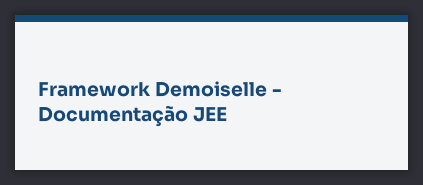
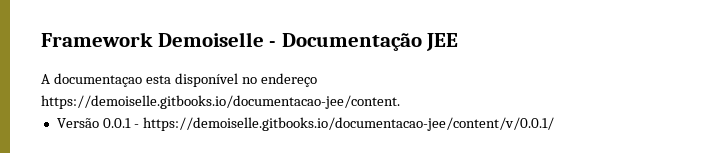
+ A documentaçao esta disponível no endereço https://demoiselle.gitbooks.io/documentacao-jee/content.
+ Versão 0.0.1 - https://demoiselle.gitbooks.io/documentacao-jee/content/v/0.0.1/

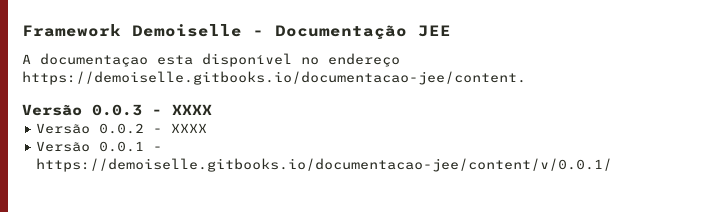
+ Versão 0.0.3 - XXXX
+ Versão 0.0.2 - XXXX

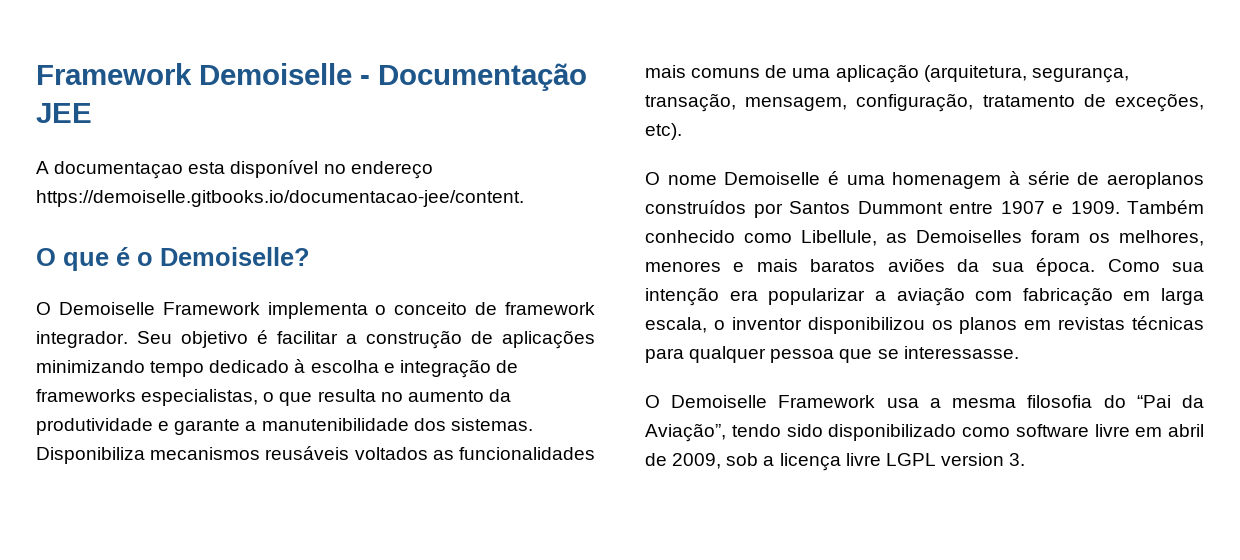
- Versão 0.0.3 - XXXX
- Versão 0.0.2 - XXXX
- Versão 0.0.1 - https://demoiselle.gitbooks.io/documentacao-jee/content/v/0.0.1/
+ O que é o Demoiselle?
+ O Demoiselle Framework implementa o conceito de framework integrador. Seu objetivo é facilitar a construção de aplicações minimizando tempo dedicado à escolha e integração de frameworks especialistas, o que resulta no aumento da produtividade e garante a manutenibilidade dos sistemas. Disponibiliza mecanismos reusáveis voltados as funcionalidades mais comuns de uma aplicação (arquitetura, segurança, transação, mensagem, configuração, tratamento de exceções, etc).
+ O nome Demoiselle é uma homenagem à série de aeroplanos construídos por Santos Dummont entre 1907 e 1909. Também conhecido como Libellule, as Demoiselles foram os melhores, menores e mais baratos aviões da sua época. Como sua intenção era popularizar a aviação com fabricação em larga escala, o inventor disponibilizou os planos em revistas técnicas para qualquer pessoa que se interessasse.
+ O Demoiselle Framework usa a mesma filosofia do “Pai da Aviação”, tendo sido disponibilizado como software livre em abril de 2009, sob a licença livre LGPL version 3.

